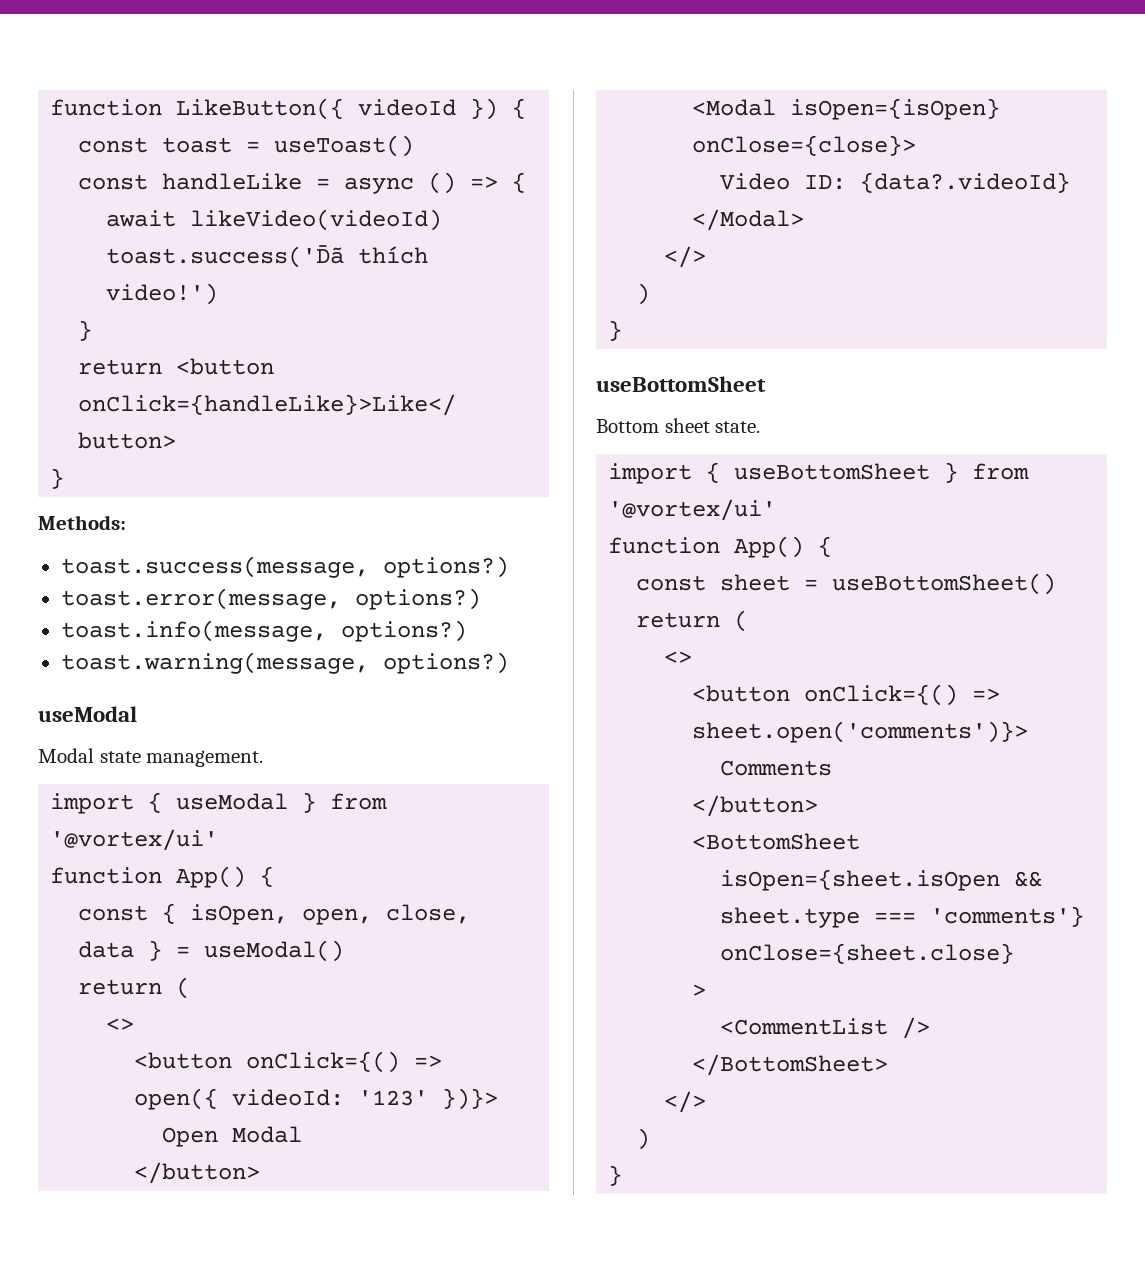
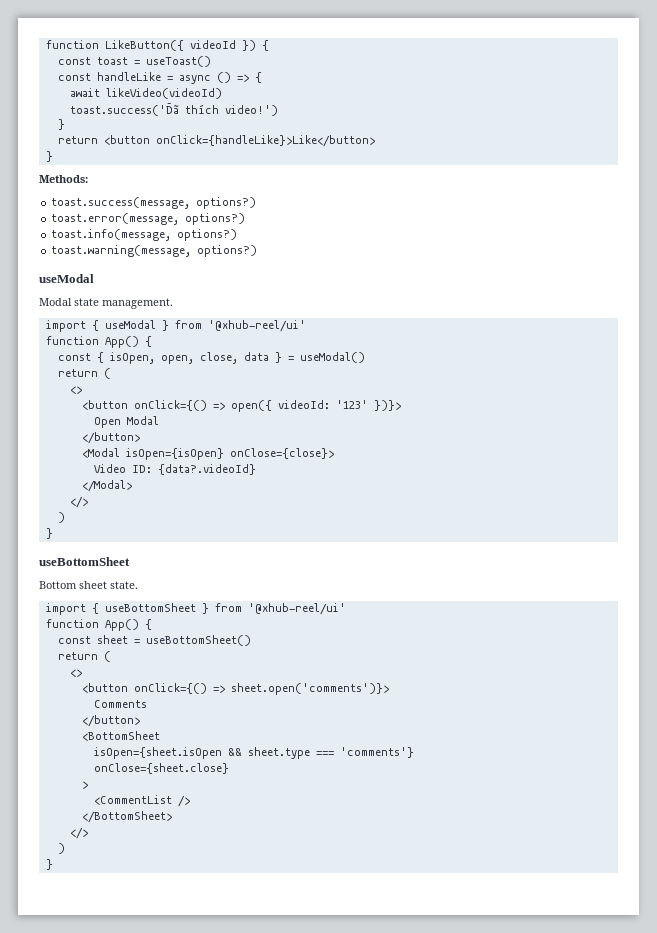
- import { useModal } from '@vortex/ui'
+ import { useModal } from '@xhub-reel/ui'
- import { useBottomSheet } from '@vortex/ui'
+ import { useBottomSheet } from '@xhub-reel/ui'

